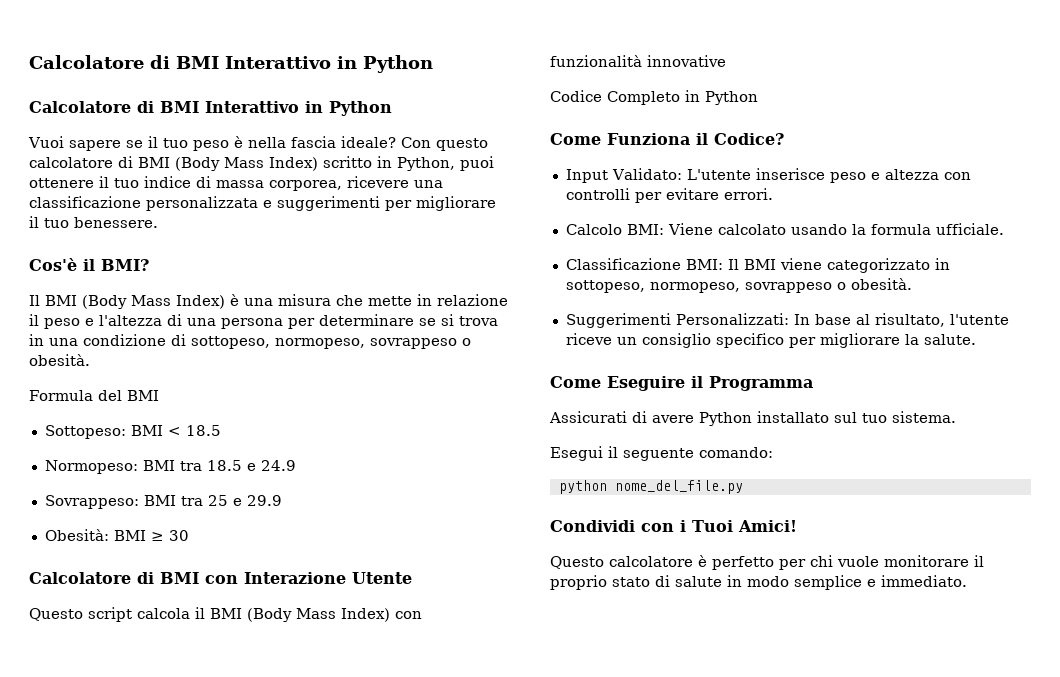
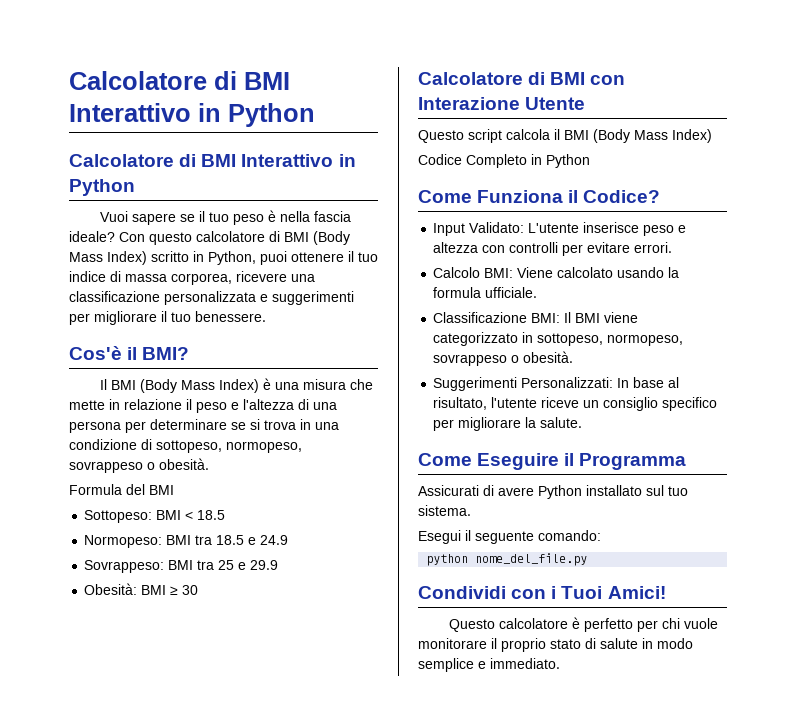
- Questo script calcola il BMI (Body Mass Index) con funzionalità innovative
+ Questo script calcola il BMI (Body Mass Index)

